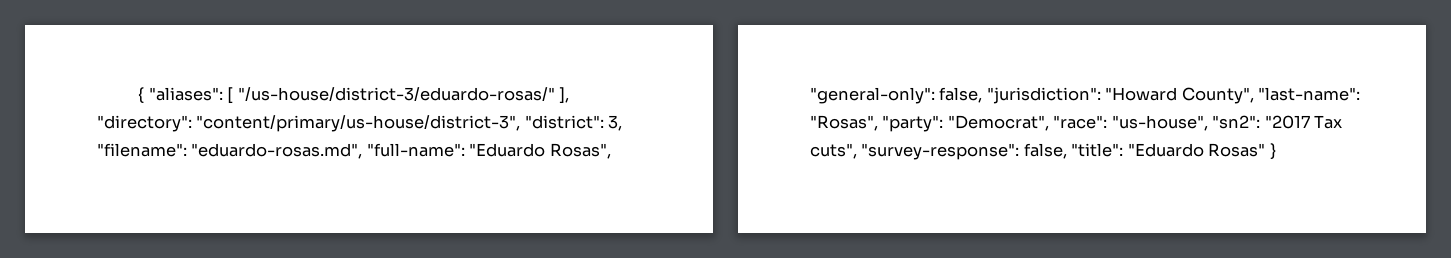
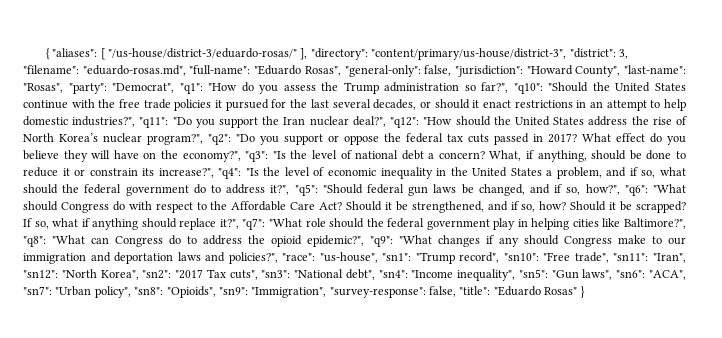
- { "aliases": [ "/us-house/district-3/eduardo-rosas/" ], "directory": "content/primary/us-house/district-3", "district": 3, "filename": "eduardo-rosas.md", "full-name": "Eduardo Rosas", "general-only": false, "jurisdiction": "Howard County", "last-name": "Rosas", "party": "Democrat", "race": "us-house", "sn2": "2017 Tax cuts", "survey-response": false, "title": "Eduardo Rosas" }
+ { "aliases": [ "/us-house/district-3/eduardo-rosas/" ], "directory": "content/primary/us-house/district-3", "district": 3, "filename": "eduardo-rosas.md", "full-name": "Eduardo Rosas", "general-only": false, "jurisdiction": "Howard County", "last-name": "Rosas", "party": "Democrat", "q1": "How do you assess the Trump administration so far?", "q10": "Should the United States continue with the free trade policies it pursued for the last several decades, or should it enact restrictions in an attempt to help domestic industries?", "q11": "Do you support the Iran nuclear deal?", "q12": "How should the United States address the rise of North Korea’s nuclear program?", "q2": "Do you support or oppose the federal tax cuts passed in 2017? What effect do you believe they will have on the economy?", "q3": "Is the level of national debt a concern? What, if anything, should be done to reduce it or constrain its increase?", "q4": "Is the level of economic inequality in the United States a problem, and if so, what should the federal government do to address it?", "q5": "Should federal gun laws be changed, and if so, how?", "q6": "What should Congress do with respect to the Affordable Care Act? Should it be strengthened, and if so, how? Should it be scrapped? If so, what if anything should replace it?", "q7": "What role should the federal government play in helping cities like Baltimore?", "q8": "What can Congress do to address the opioid epidemic?", "q9": "What changes if any should Congress make to our immigration and deportation laws and policies?", "race": "us-house", "sn1": "Trump record", "sn10": "Free trade", "sn11": "Iran", "sn12": "North Korea", "sn2": "2017 Tax cuts", "sn3": "National debt", "sn4": "Income inequality", "sn5": "Gun laws", "sn6": "ACA", "sn7": "Urban policy", "sn8": "Opioids", "sn9": "Immigration", "survey-response": false, "title": "Eduardo Rosas" }

